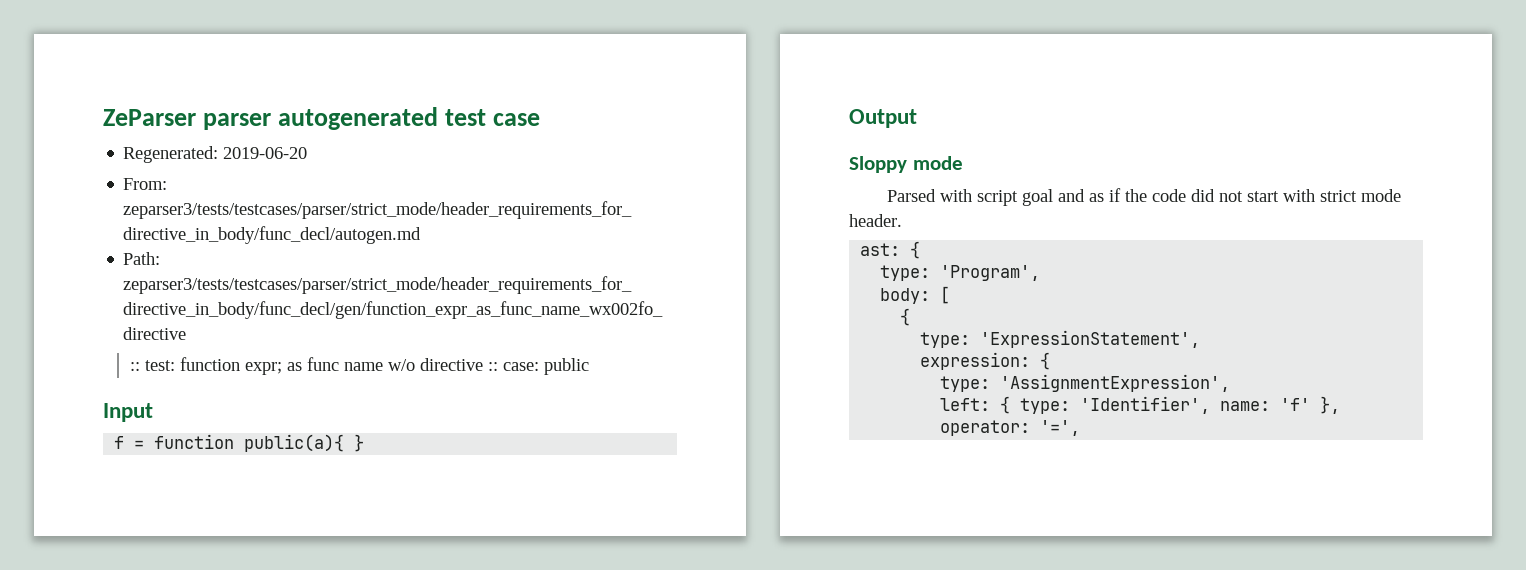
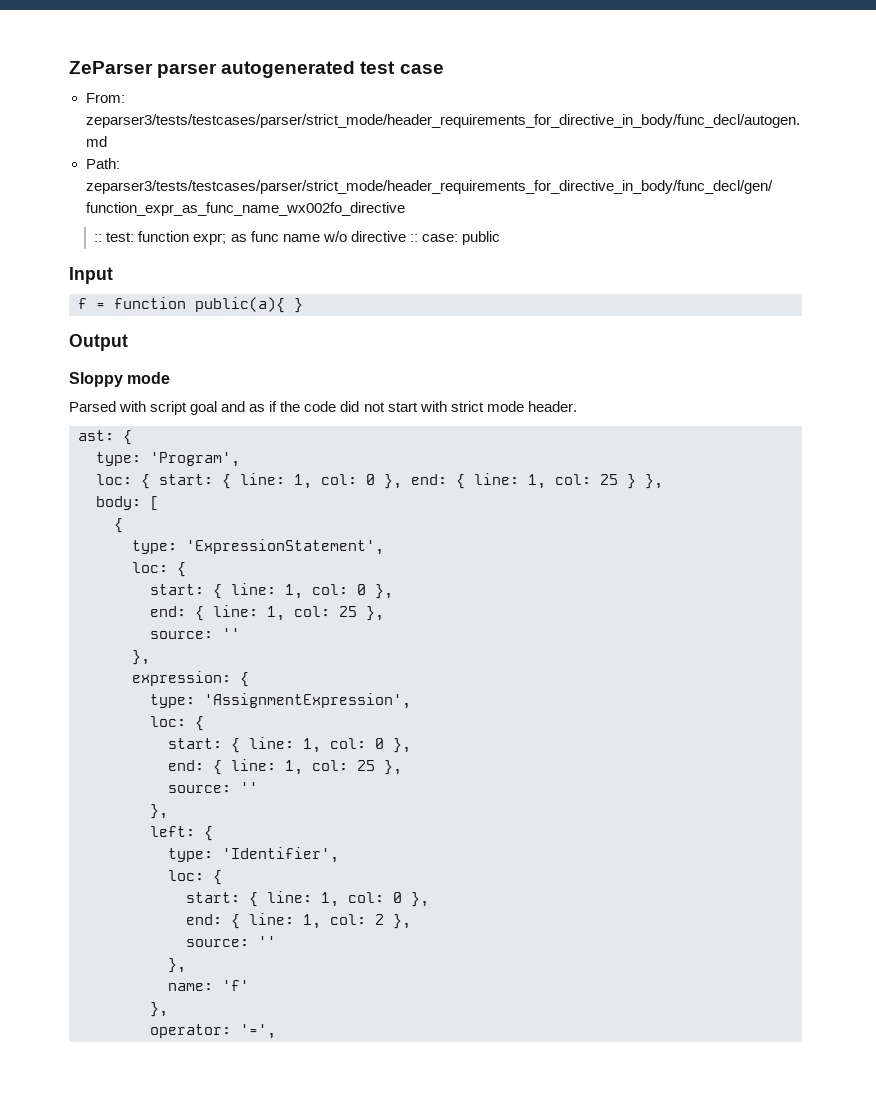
- Regenerated: 2019-06-20
+ loc: { start: { line: 1, col: 0 }, end: { line: 1, col: 25 } },
  type: 'ExpressionStatement',
+ loc: {
+ start: { line: 1, col: 0 },
+ end: { line: 1, col: 25 },
+ source: ''
+ },
  expression: {
  type: 'AssignmentExpression',
+ loc: {
+ start: { line: 1, col: 0 },
+ end: { line: 1, col: 25 },
+ source: ''
+ },
- left: { type: 'Identifier', name: 'f' },
+ left: {
+ type: 'Identifier',
+ loc: {
+ start: { line: 1, col: 0 },
+ end: { line: 1, col: 2 },
+ source: ''
+ },
+ name: 'f'
+ },

